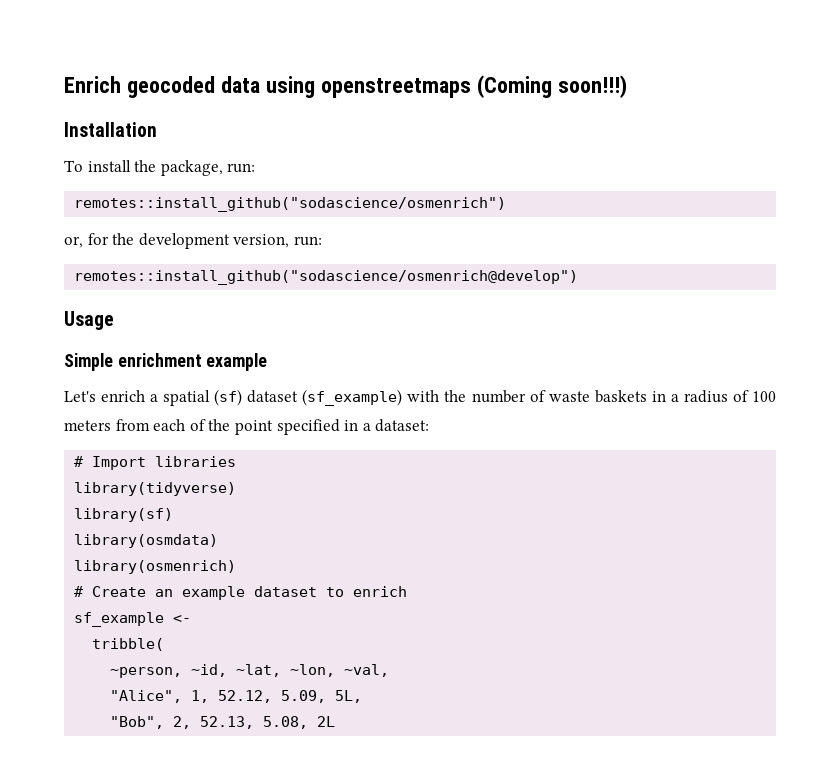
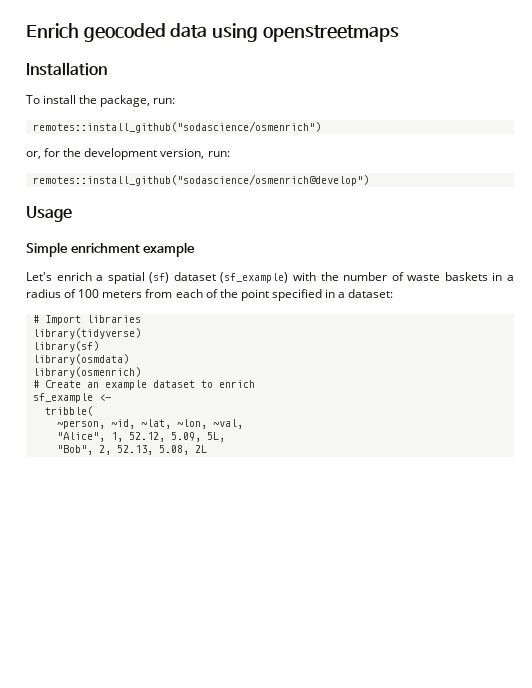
- Enrich geocoded data using openstreetmaps (Coming soon!!!)
+ Enrich geocoded data using openstreetmaps

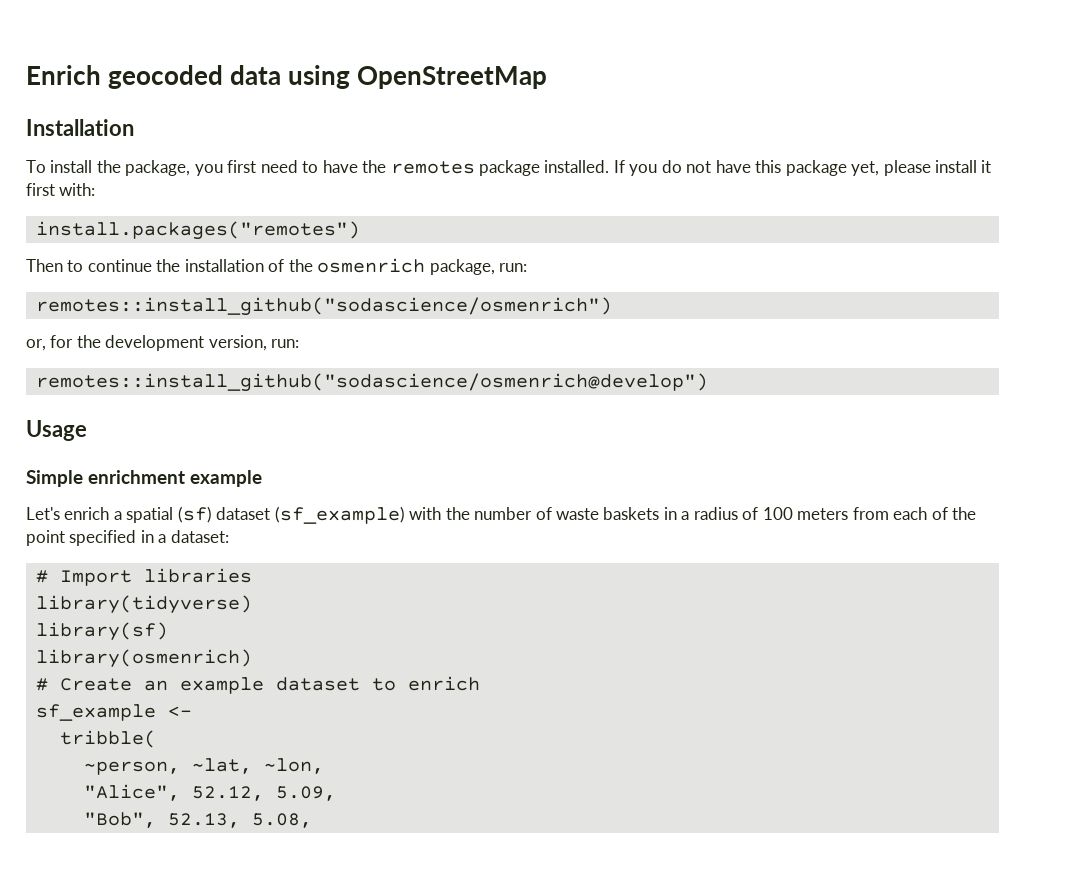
- Enrich geocoded data using openstreetmaps
+ Enrich geocoded data using OpenStreetMap
- To install the package, run:
+ To install the package, you first need to have the remotes package installed. If you do not have this package yet, please install it first with:
+ install.packages("remotes")
+ Then to continue the installation of the osmenrich package, run:
- library(osmdata)
- ~person, ~id, ~lat, ~lon, ~val,
+ ~person, ~lat, ~lon,
- "Alice", 1, 52.12, 5.09, 5L,
+ "Alice", 52.12, 5.09,
- "Bob", 2, 52.13, 5.08, 2L
+ "Bob", 52.13, 5.08,

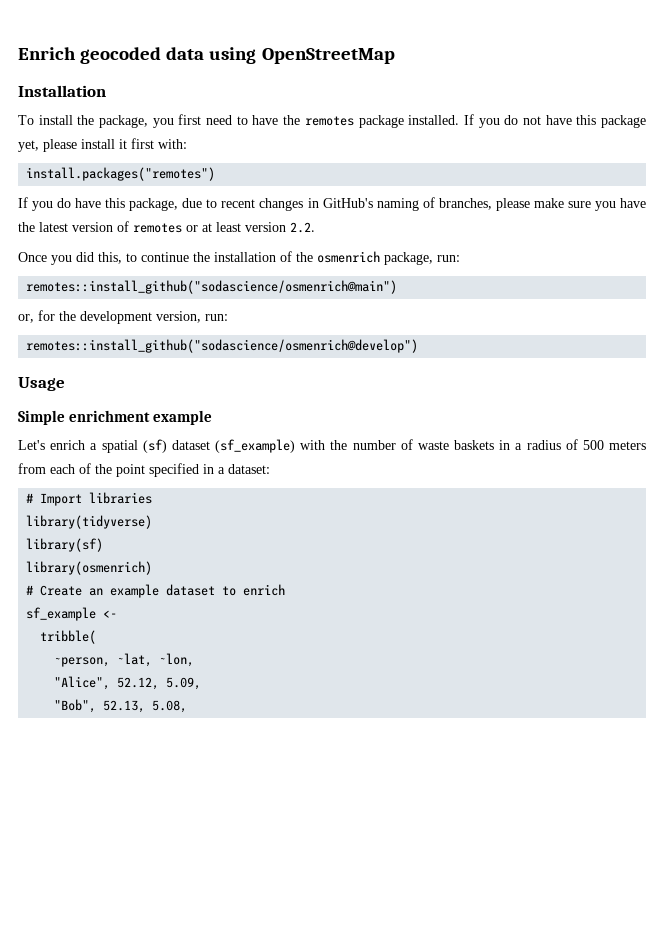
- Then to continue the installation of the osmenrich package, run:
+ If you do have this package, due to recent changes in GitHub's naming of branches, please make sure you have the latest version of remotes or at least version 2.2.
+ Once you did this, to continue the installation of the osmenrich package, run:
- remotes::install_github("sodascience/osmenrich")
+ remotes::install_github("sodascience/osmenrich@main")
- Let's enrich a spatial (sf) dataset (sf_example) with the number of waste baskets in a radius of 100 meters from each of the point specified in a dataset:
+ Let's enrich a spatial (sf) dataset (sf_example) with the number of waste baskets in a radius of 500 meters from each of the point specified in a dataset:

